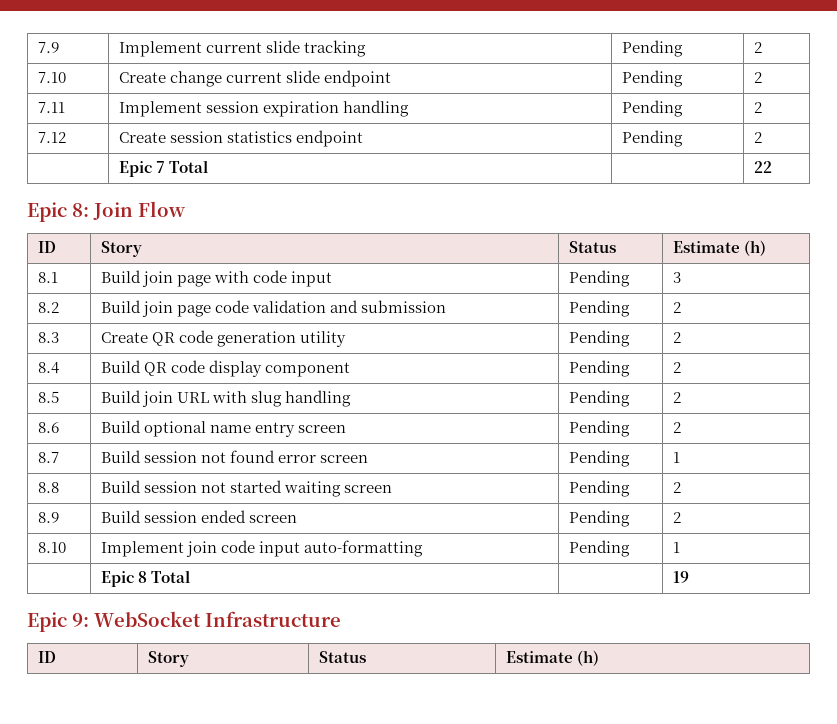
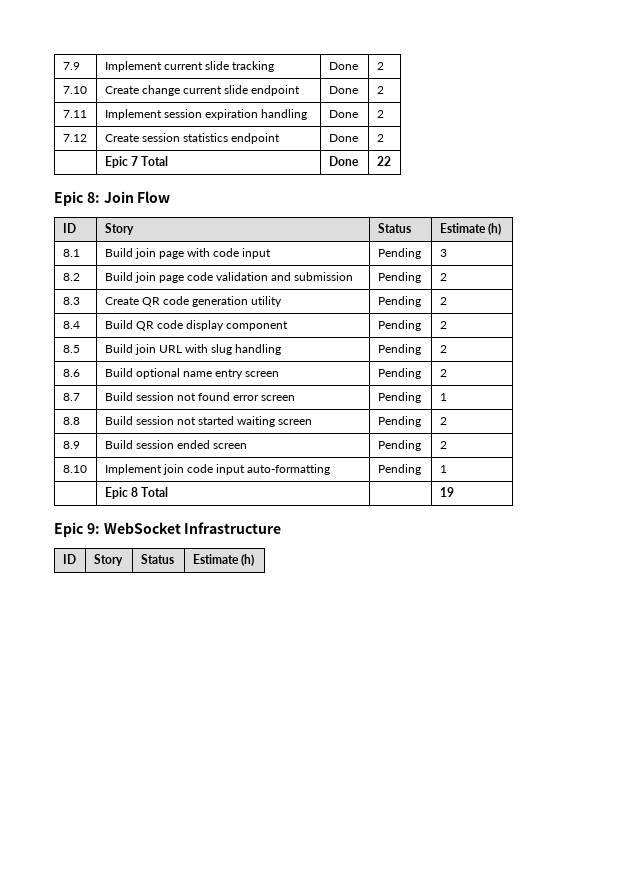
- 7.9 | Implement current slide tracking | Pending | 2
+ 7.9 | Implement current slide tracking | Done | 2
- 7.10 | Create change current slide endpoint | Pending | 2
+ 7.10 | Create change current slide endpoint | Done | 2
- 7.11 | Implement session expiration handling | Pending | 2
+ 7.11 | Implement session expiration handling | Done | 2
- 7.12 | Create session statistics endpoint | Pending | 2
+ 7.12 | Create session statistics endpoint | Done | 2
- | Epic 7 Total | | 22
+ | Epic 7 Total | Done | 22

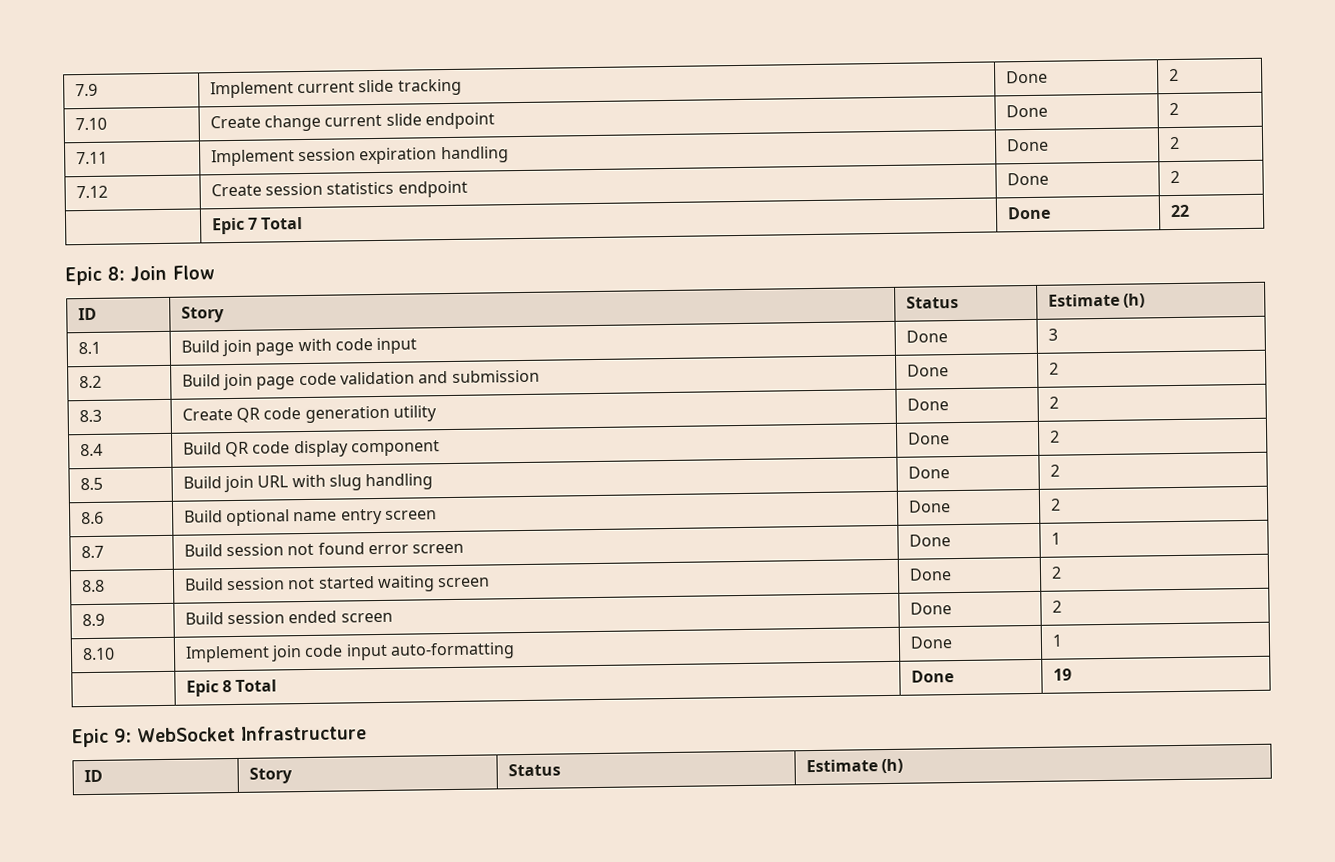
- 8.1 | Build join page with code input | Pending | 3
+ 8.1 | Build join page with code input | Done | 3
- 8.2 | Build join page code validation and submission | Pending | 2
+ 8.2 | Build join page code validation and submission | Done | 2
- 8.3 | Create QR code generation utility | Pending | 2
+ 8.3 | Create QR code generation utility | Done | 2
- 8.4 | Build QR code display component | Pending | 2
+ 8.4 | Build QR code display component | Done | 2
- 8.5 | Build join URL with slug handling | Pending | 2
+ 8.5 | Build join URL with slug handling | Done | 2
- 8.6 | Build optional name entry screen | Pending | 2
+ 8.6 | Build optional name entry screen | Done | 2
- 8.7 | Build session not found error screen | Pending | 1
+ 8.7 | Build session not found error screen | Done | 1
- 8.8 | Build session not started waiting screen | Pending | 2
+ 8.8 | Build session not started waiting screen | Done | 2
- 8.9 | Build session ended screen | Pending | 2
+ 8.9 | Build session ended screen | Done | 2
- 8.10 | Implement join code input auto-formatting | Pending | 1
+ 8.10 | Implement join code input auto-formatting | Done | 1
- | Epic 8 Total | | 19
+ | Epic 8 Total | Done | 19

